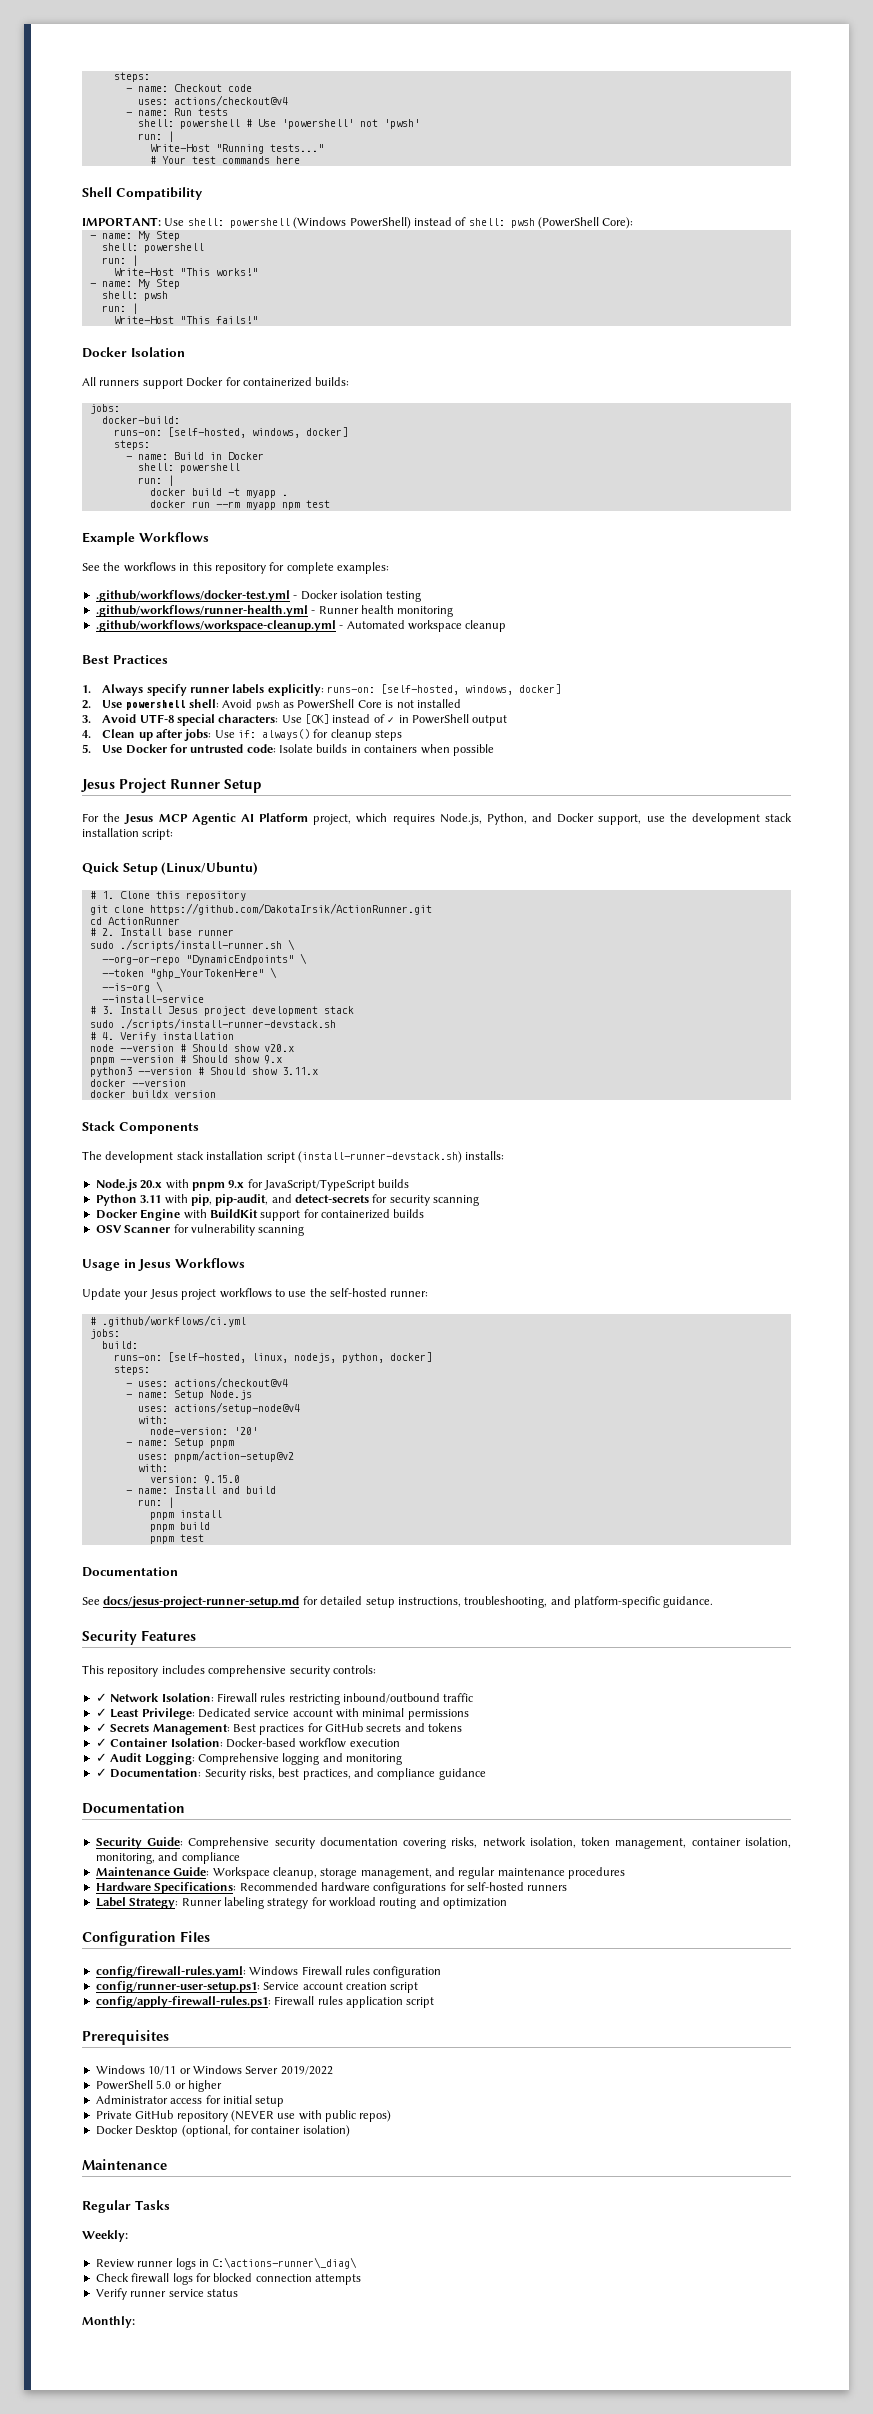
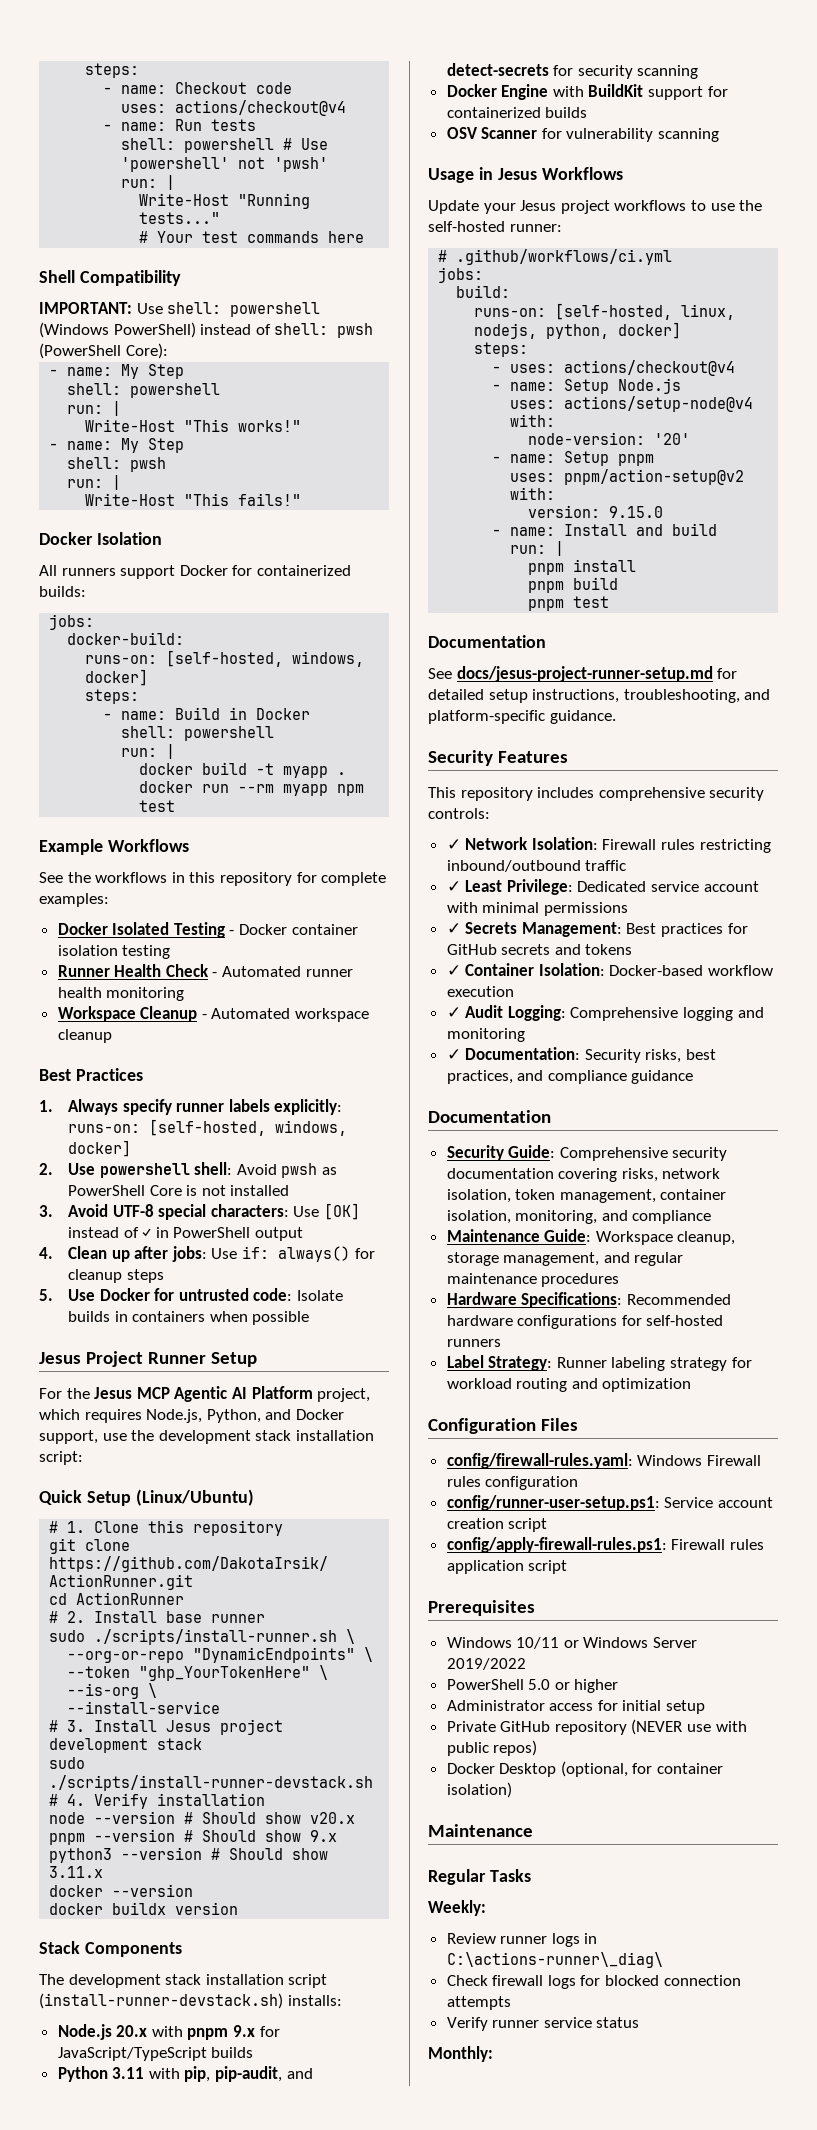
- .github/workflows/docker-test.yml - Docker isolation testing
+ Docker Isolated Testing - Docker container isolation testing
- .github/workflows/runner-health.yml - Runner health monitoring
+ Runner Health Check - Automated runner health monitoring
- .github/workflows/workspace-cleanup.yml - Automated workspace cleanup
+ Workspace Cleanup - Automated workspace cleanup

